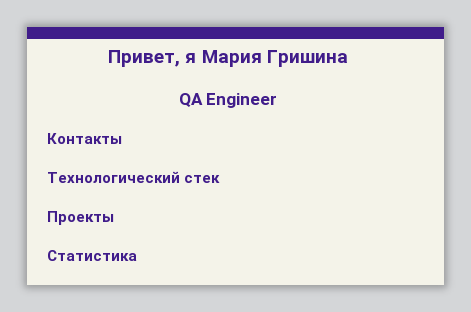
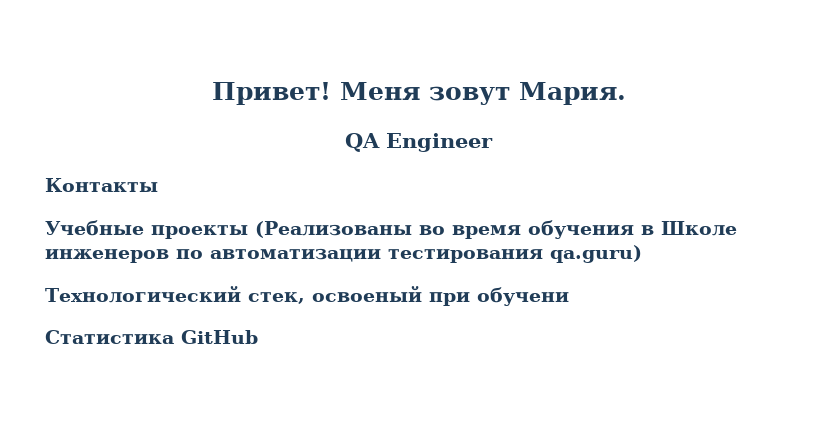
- Привет, я Мария Гришина
+ Привет! Меня зовут Мария.
- Технологический стек
- Проекты
+ Учебные проекты (Реализованы во время обучения в Школе инженеров по автоматизации тестирования qa.guru)
+ Технологический стек, освоеный при обучени
- Статистика
+ Статистика GitHub

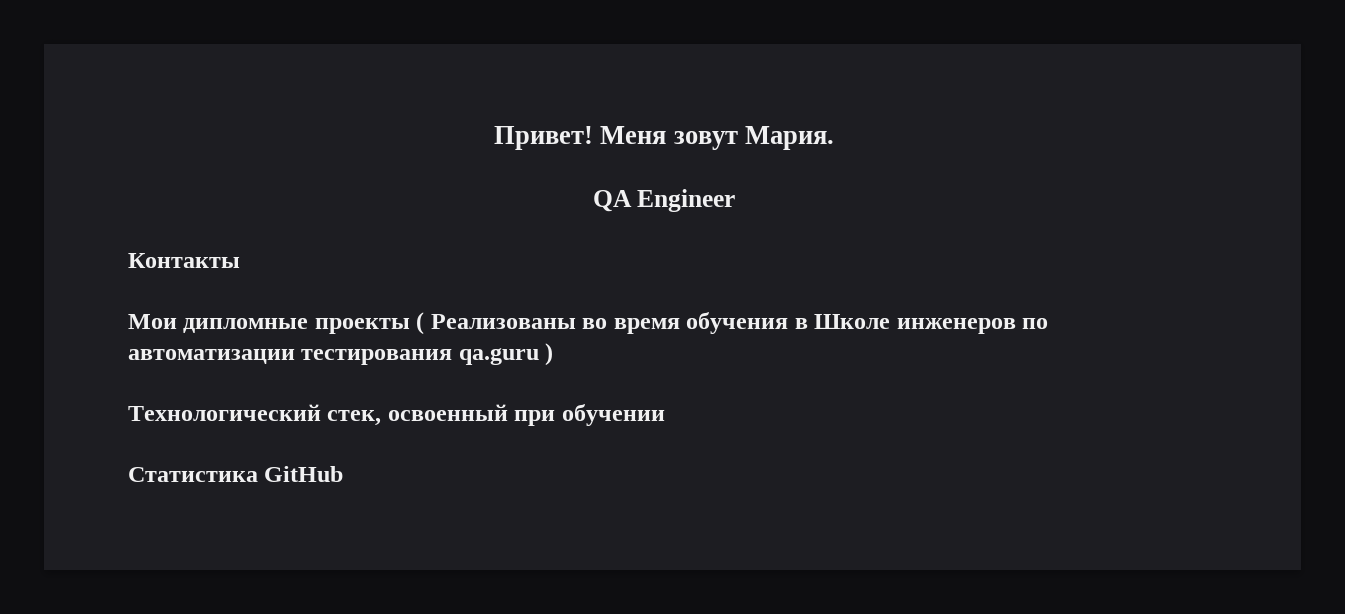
- Учебные проекты (Реализованы во время обучения в Школе инженеров по автоматизации тестирования qa.guru)
+ Мои дипломные проекты ( Реализованы во время обучения в Школе инженеров по автоматизации тестирования qa.guru )
- Технологический стек, освоеный при обучени
+ Технологический стек, освоенный при обучении

